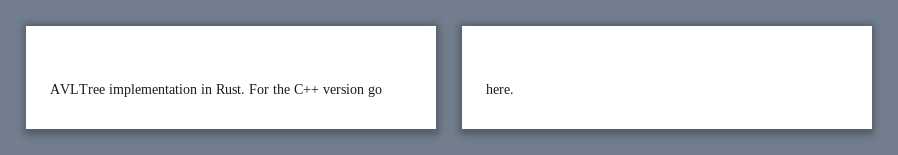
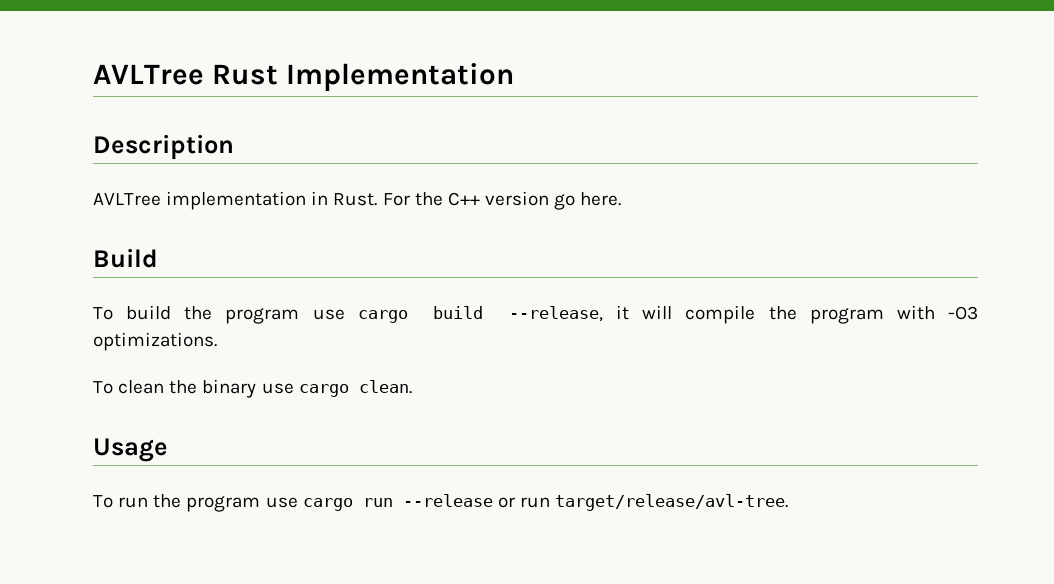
+ AVLTree Rust Implementation
+ Description
+ Build
+ To build the program use cargo build --release, it will compile the program with -O3 optimizations.
+ To clean the binary use cargo clean.
+ Usage
+ To run the program use cargo run --release or run target/release/avl-tree.

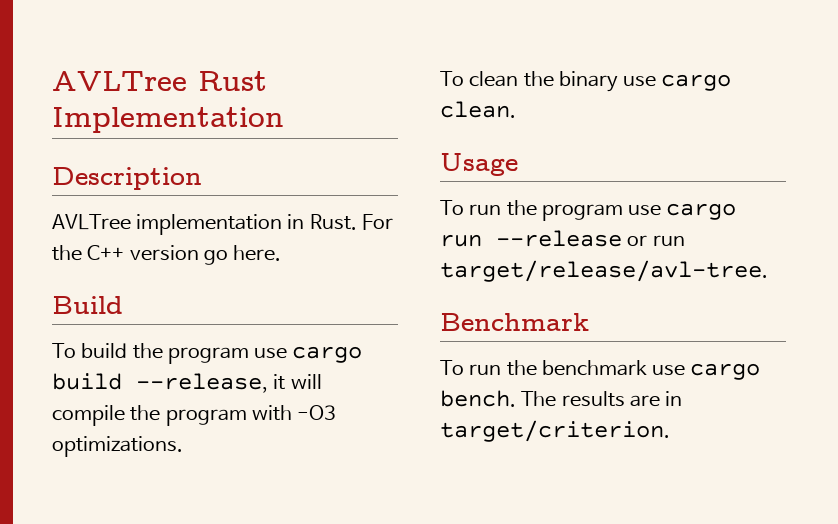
+ Benchmark
+ To run the benchmark use cargo bench. The results are in target/criterion.

